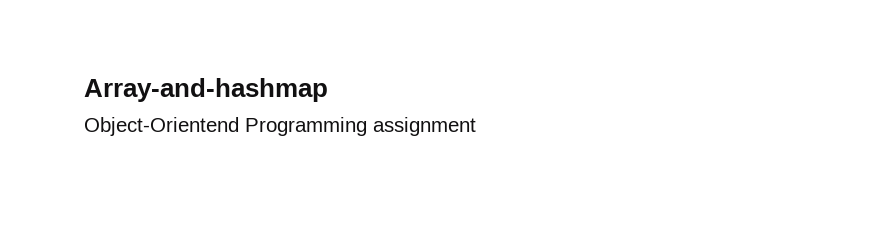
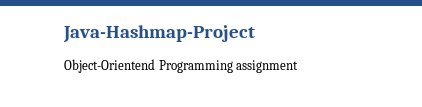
- Array-and-hashmap
+ Java-Hashmap-Project

